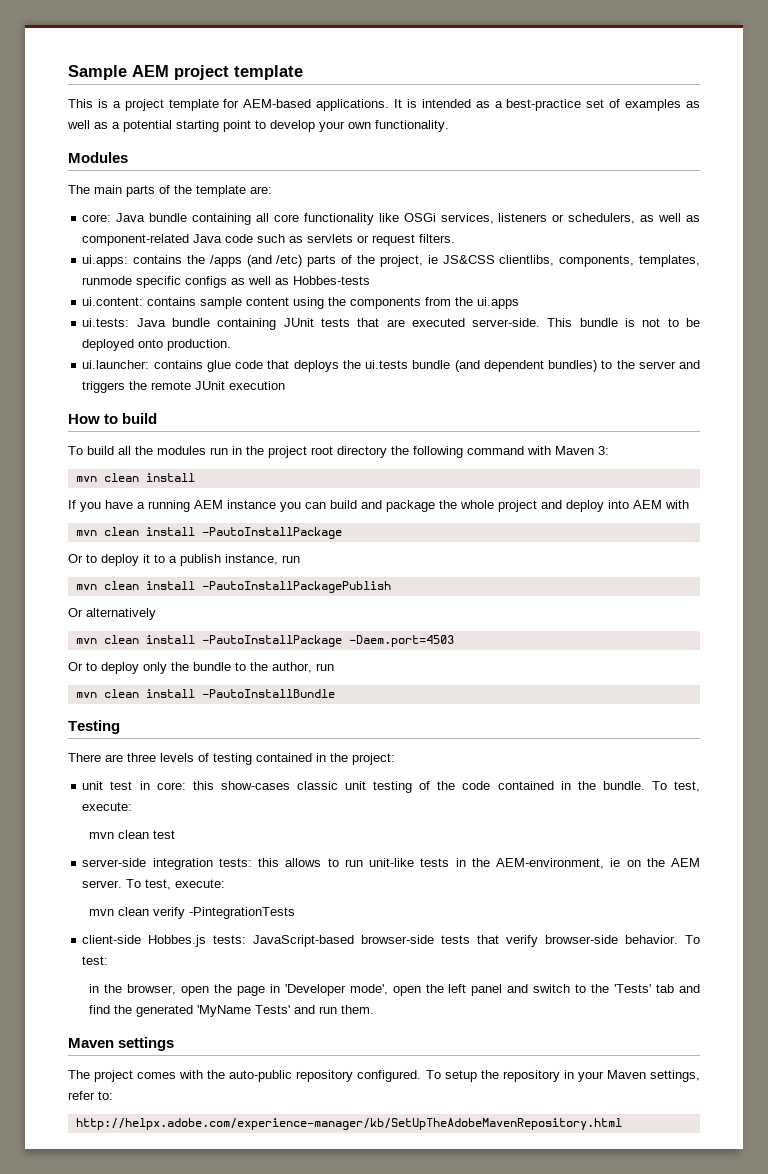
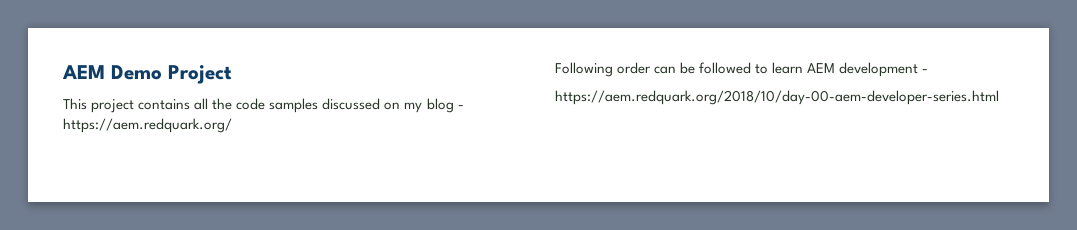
- Sample AEM project template
- This is a project template for AEM-based applications. It is intended as a best-practice set of examples as well as a potential starting point to develop your own functionality.
- Modules
- The main parts of the template are:
- core: Java bundle containing all core functionality like OSGi services, listeners or schedulers, as well as component-related Java code such as servlets or request filters.
- ui.apps: contains the /apps (and /etc) parts of the project, ie JS&CSS clientlibs, components, templates, runmode specific configs as well as Hobbes-tests
- ui.content: contains sample content using the components from the ui.apps
- ui.tests: Java bundle containing JUnit tests that are executed server-side. This bundle is not to be deployed onto production.
- ui.launcher: contains glue code that deploys the ui.tests bundle (and dependent bundles) to the server and triggers the remote JUnit execution
- How to build
- To build all the modules run in the project root directory the following command with Maven 3:
- mvn clean install
- If you have a running AEM instance you can build and package the whole project and deploy into AEM with
- mvn clean install -PautoInstallPackage
- Or to deploy it to a publish instance, run
- mvn clean install -PautoInstallPackagePublish
- Or alternatively
- mvn clean install -PautoInstallPackage -Daem.port=4503
- Or to deploy only the bundle to the author, run
- mvn clean install -PautoInstallBundle
- Testing
- There are three levels of testing contained in the project:
- unit test in core: this show-cases classic unit testing of the code contained in the bundle. To test, execute:
- mvn clean test
- server-side integration tests: this allows to run unit-like tests in the AEM-environment, ie on the AEM server. To test, execute:
- mvn clean verify -PintegrationTests
- client-side Hobbes.js tests: JavaScript-based browser-side tests that verify browser-side behavior. To test:
- in the browser, open the page in 'Developer mode', open the left panel and switch to the 'Tests' tab and find the generated 'MyName Tests' and run them.
- Maven settings
- The project comes with the auto-public repository configured. To setup the repository in your Maven settings, refer to:
- http://helpx.adobe.com/experience-manager/kb/SetUpTheAdobeMavenRepository.html
+ AEM Demo Project
+ This project contains all the code samples discussed on my blog - https://aem.redquark.org/
+ Following order can be followed to learn AEM development -
+ https://aem.redquark.org/2018/10/day-00-aem-developer-series.html

